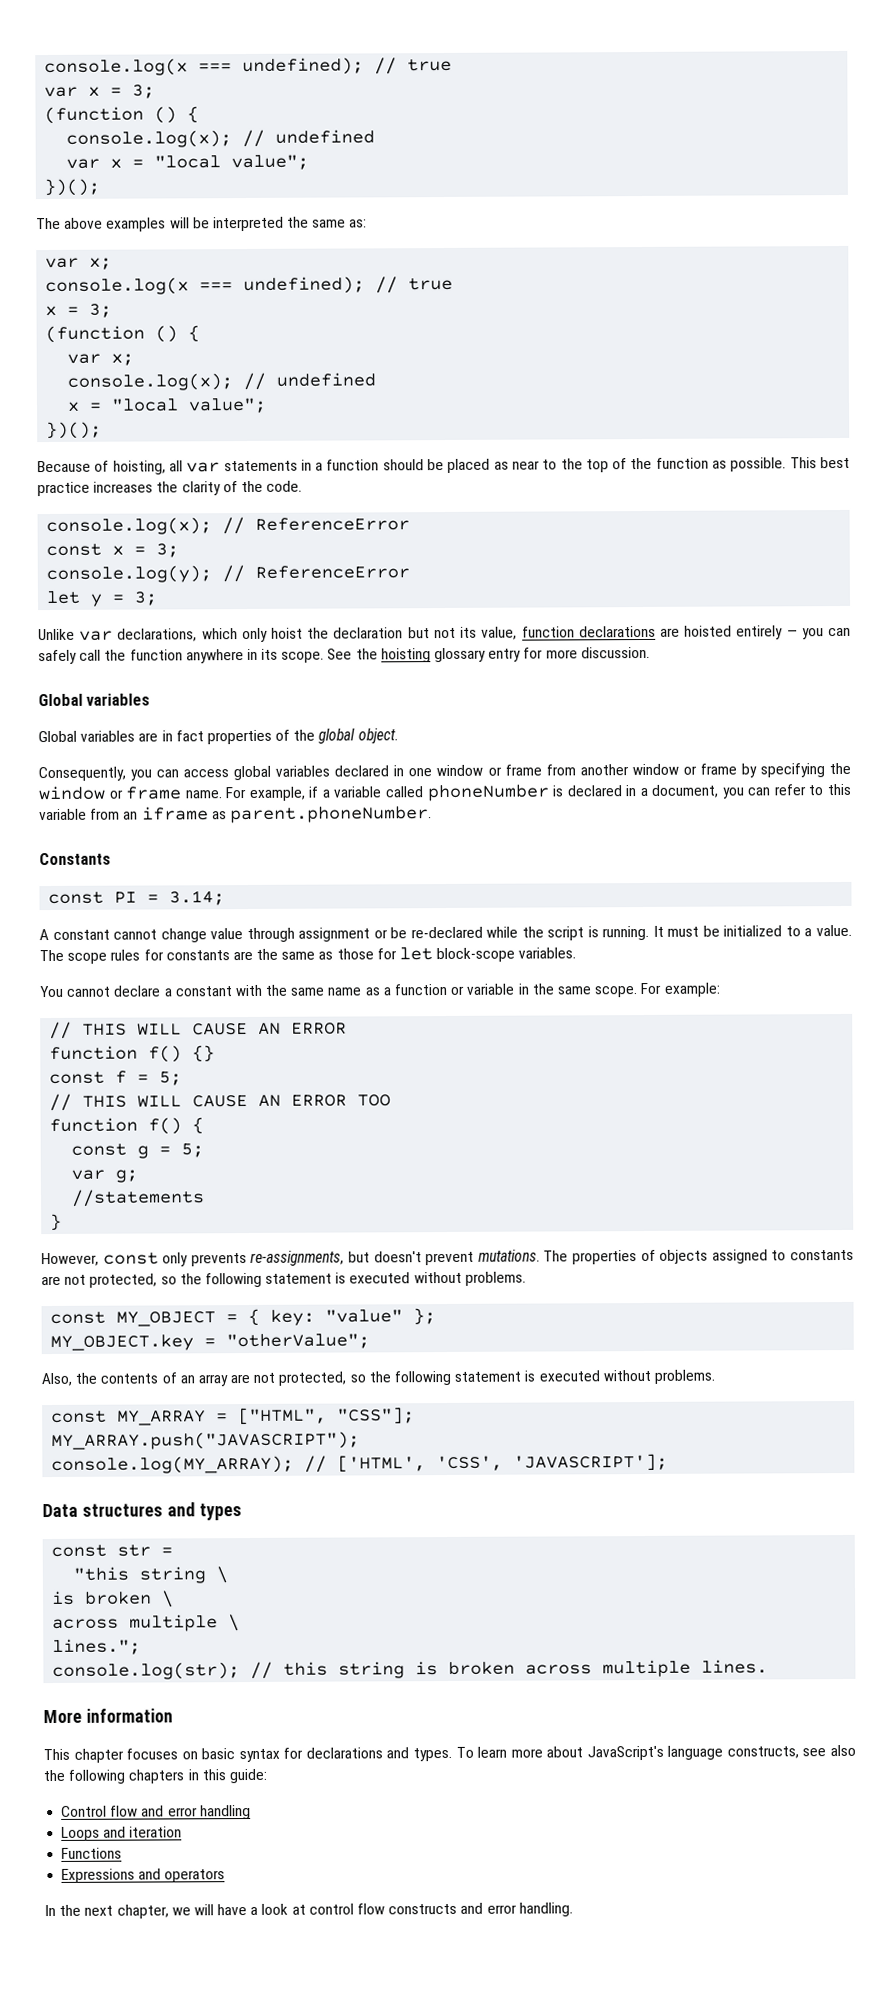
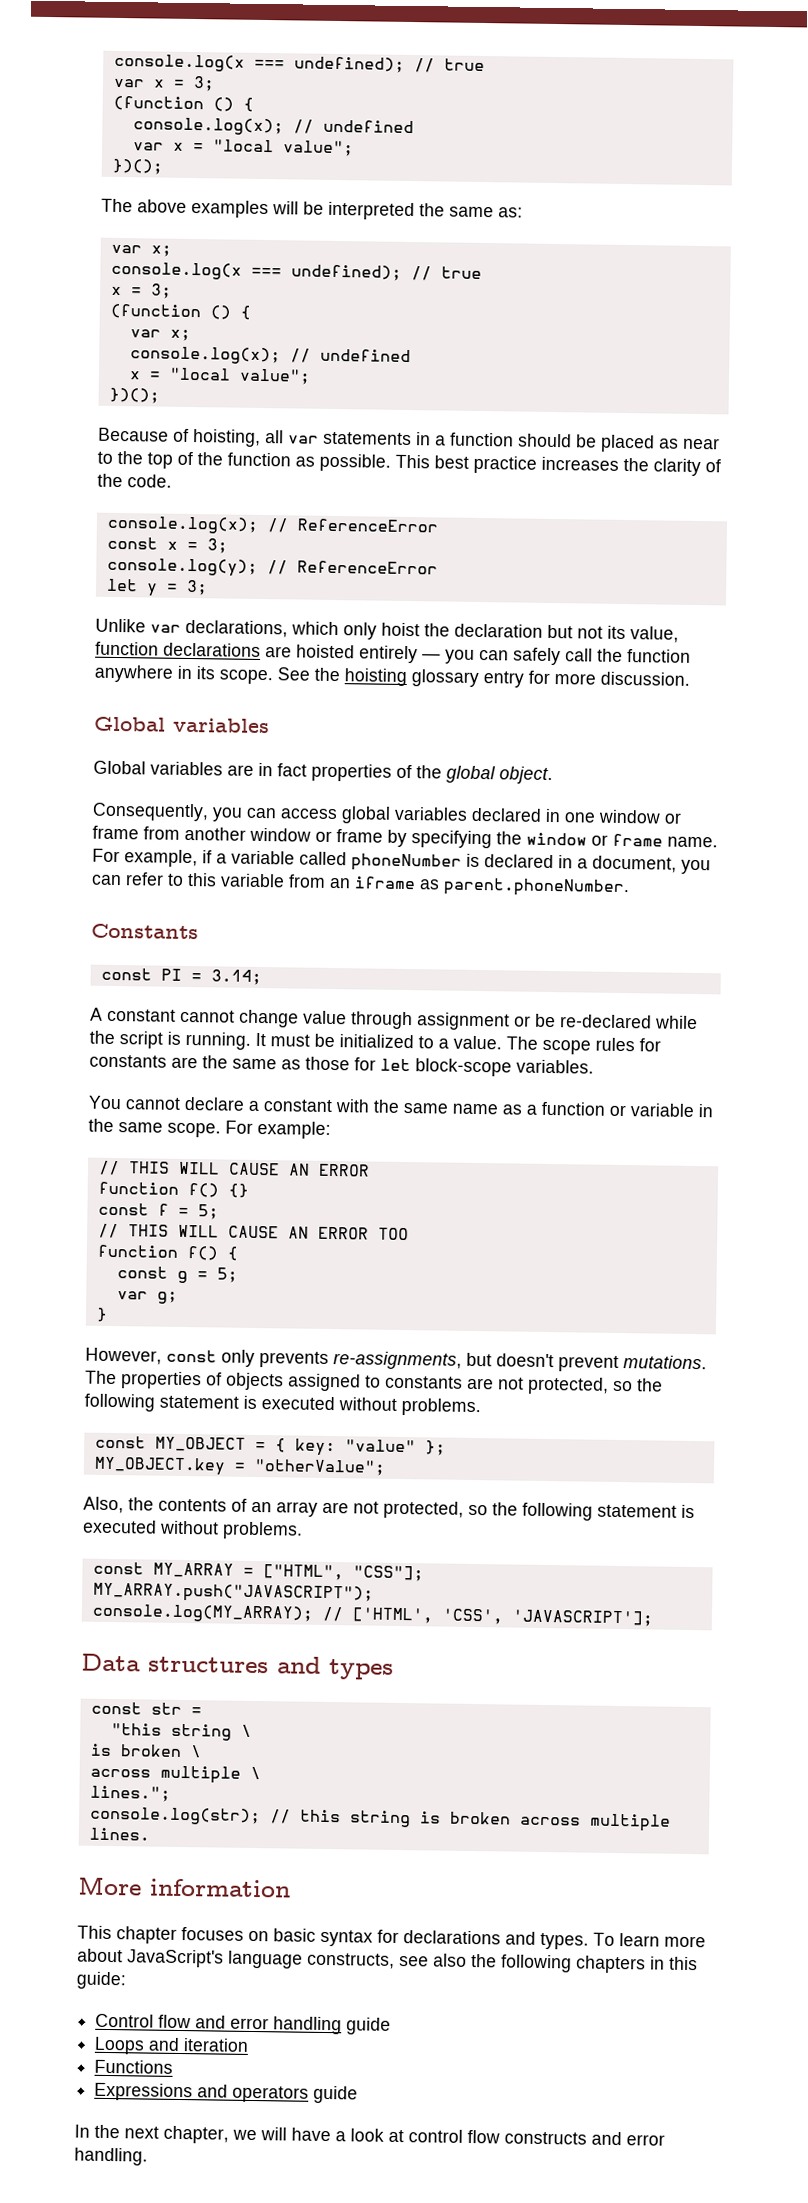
- //statements
- Control flow and error handling
+ Control flow and error handling guide
- Expressions and operators
+ Expressions and operators guide

